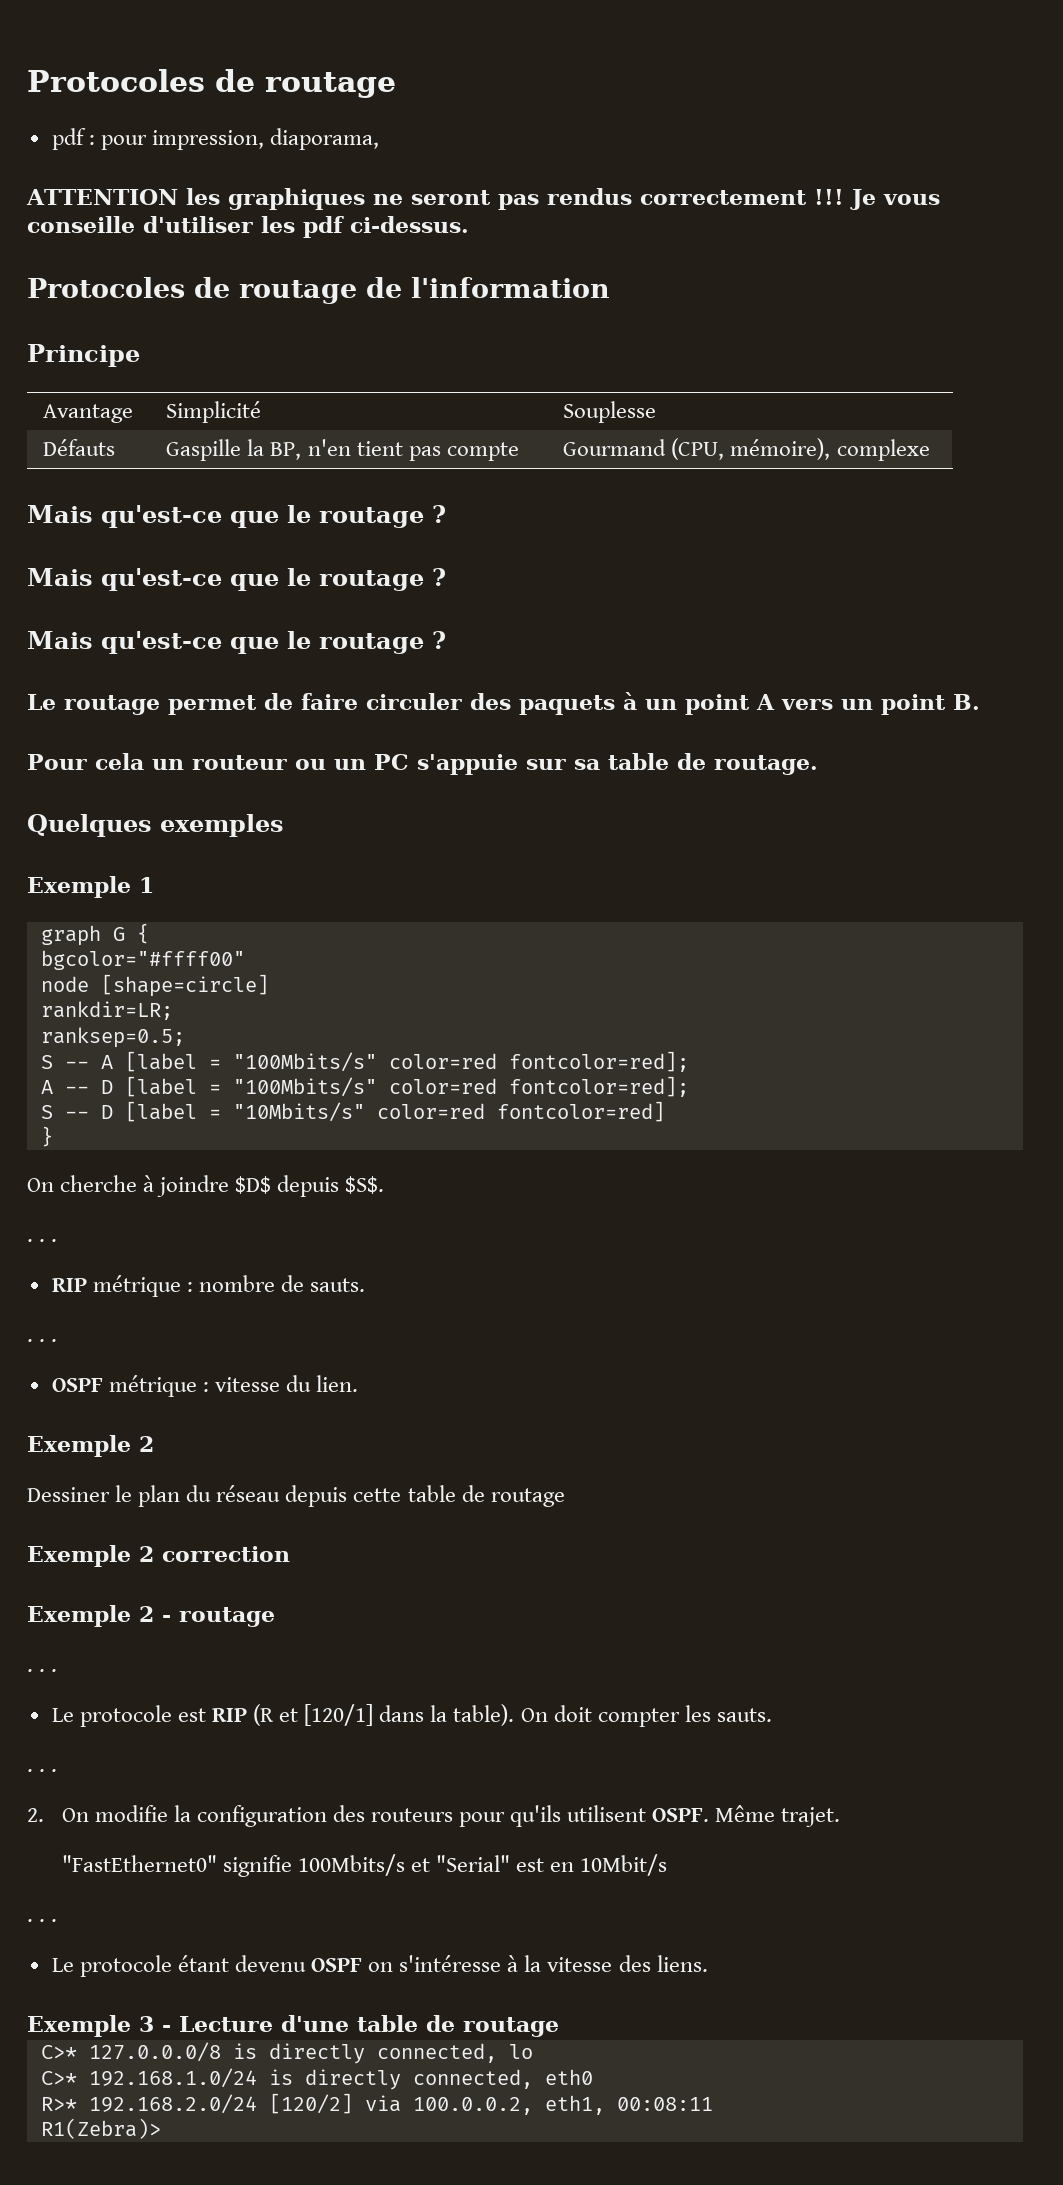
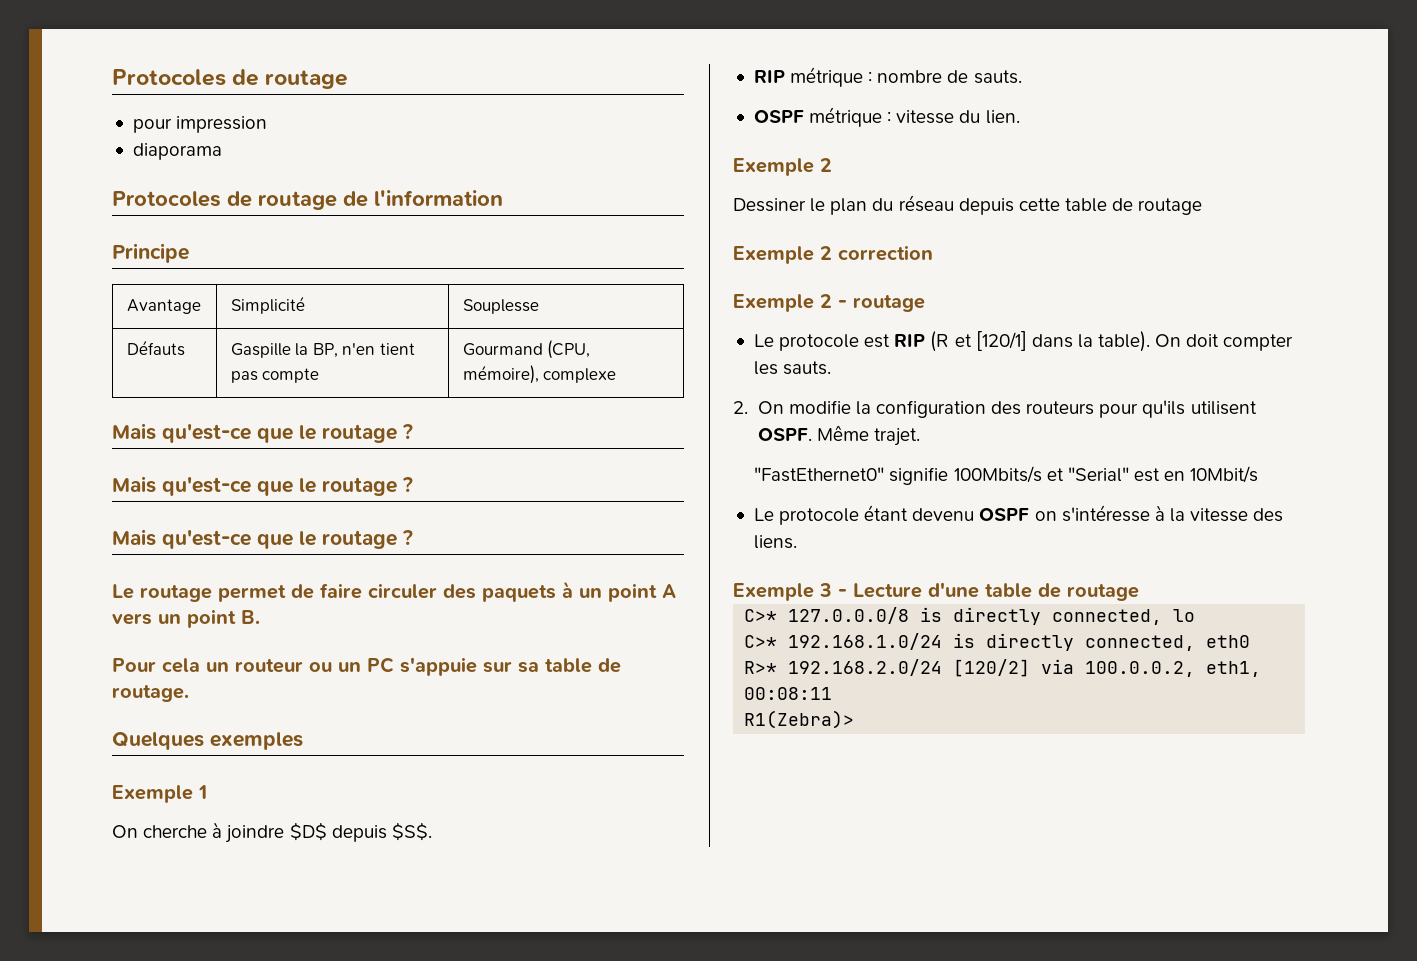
- pdf : pour impression, diaporama,
- ATTENTION les graphiques ne seront pas rendus correctement !!! Je vous conseille d'utiliser les pdf ci-dessus.
+ pour impression
+ diaporama
- graph G {
- bgcolor="#ffff00"
- node [shape=circle]
- rankdir=LR;
- ranksep=0.5;
- S -- A [label = "100Mbits/s" color=red fontcolor=red];
- A -- D [label = "100Mbits/s" color=red fontcolor=red];
- S -- D [label = "10Mbits/s" color=red fontcolor=red]
- }
  On cherche à joindre $D$ depuis $S$.
- . . .
  RIP métrique : nombre de sauts.
- . . .
  Exemple 2 - routage
- . . .
  On doit compter les sauts.
- . . .
  "FastEthernet0" signifie 100Mbits/s et "Serial" est en 10Mbit/s
- . . .

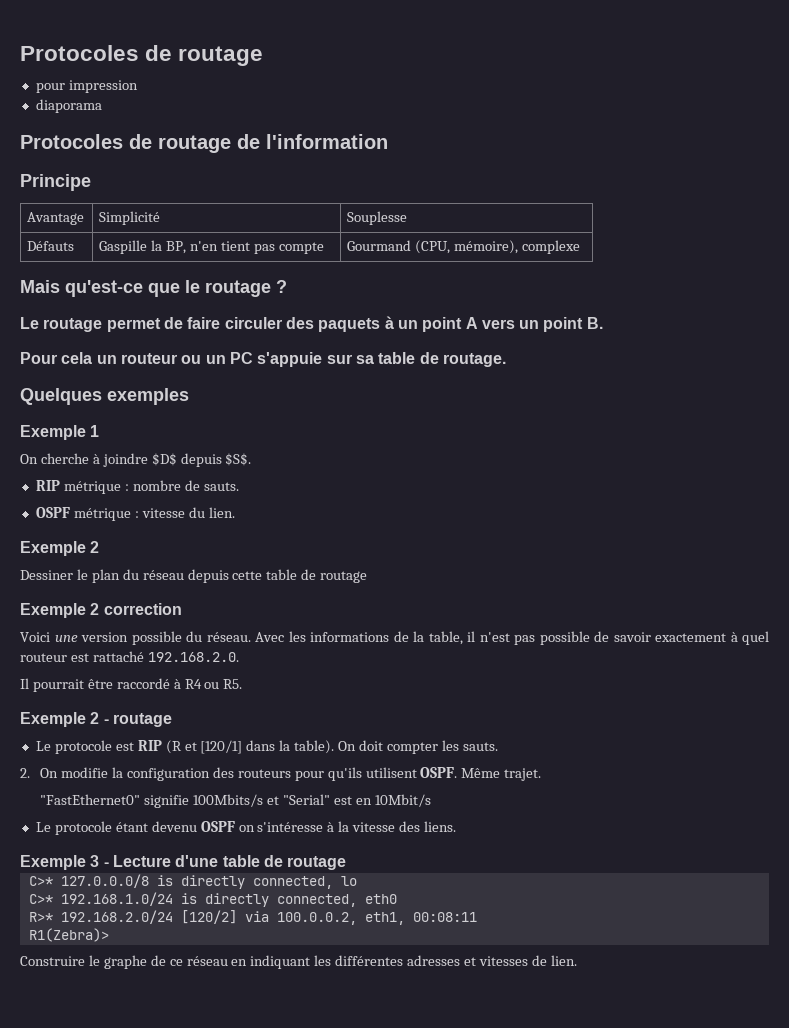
  Défauts | Gaspille la BP, n'en tient pas compte | Gourmand (CPU, mémoire), complexe
- Mais qu'est-ce que le routage ?
- Mais qu'est-ce que le routage ?
+ Voici une version possible du réseau. Avec les informations de la table, il n'est pas possible de savoir exactement à quel routeur est rattaché 192.168.2.0.
+ Il pourrait être raccordé à R4 ou R5.
+ Construire le graphe de ce réseau en indiquant les différentes adresses et vitesses de lien.

